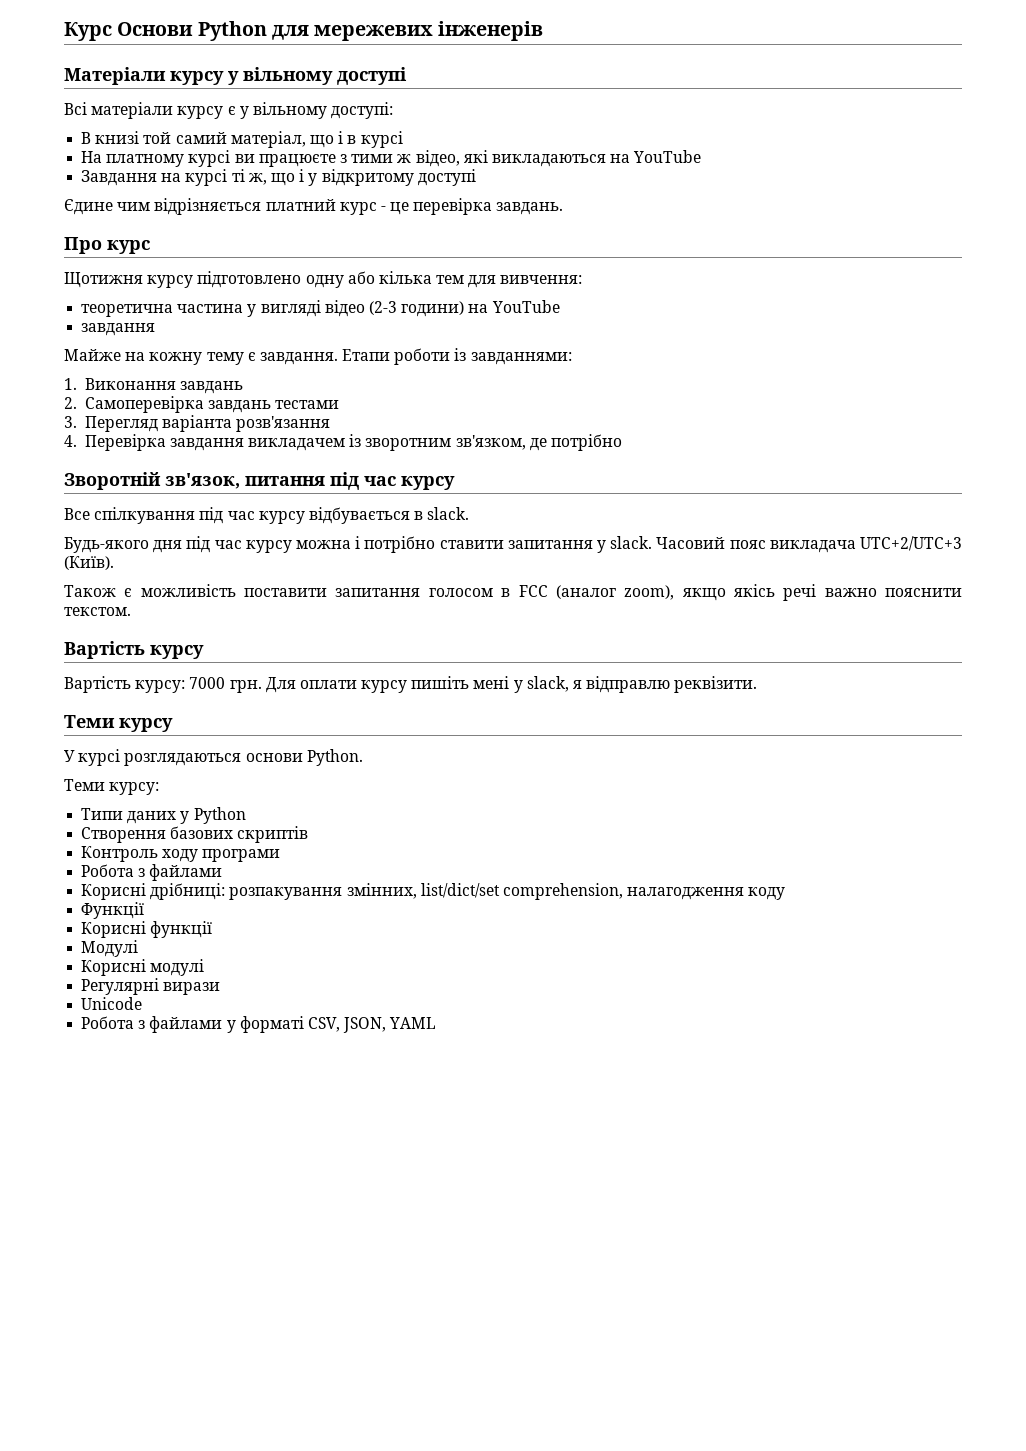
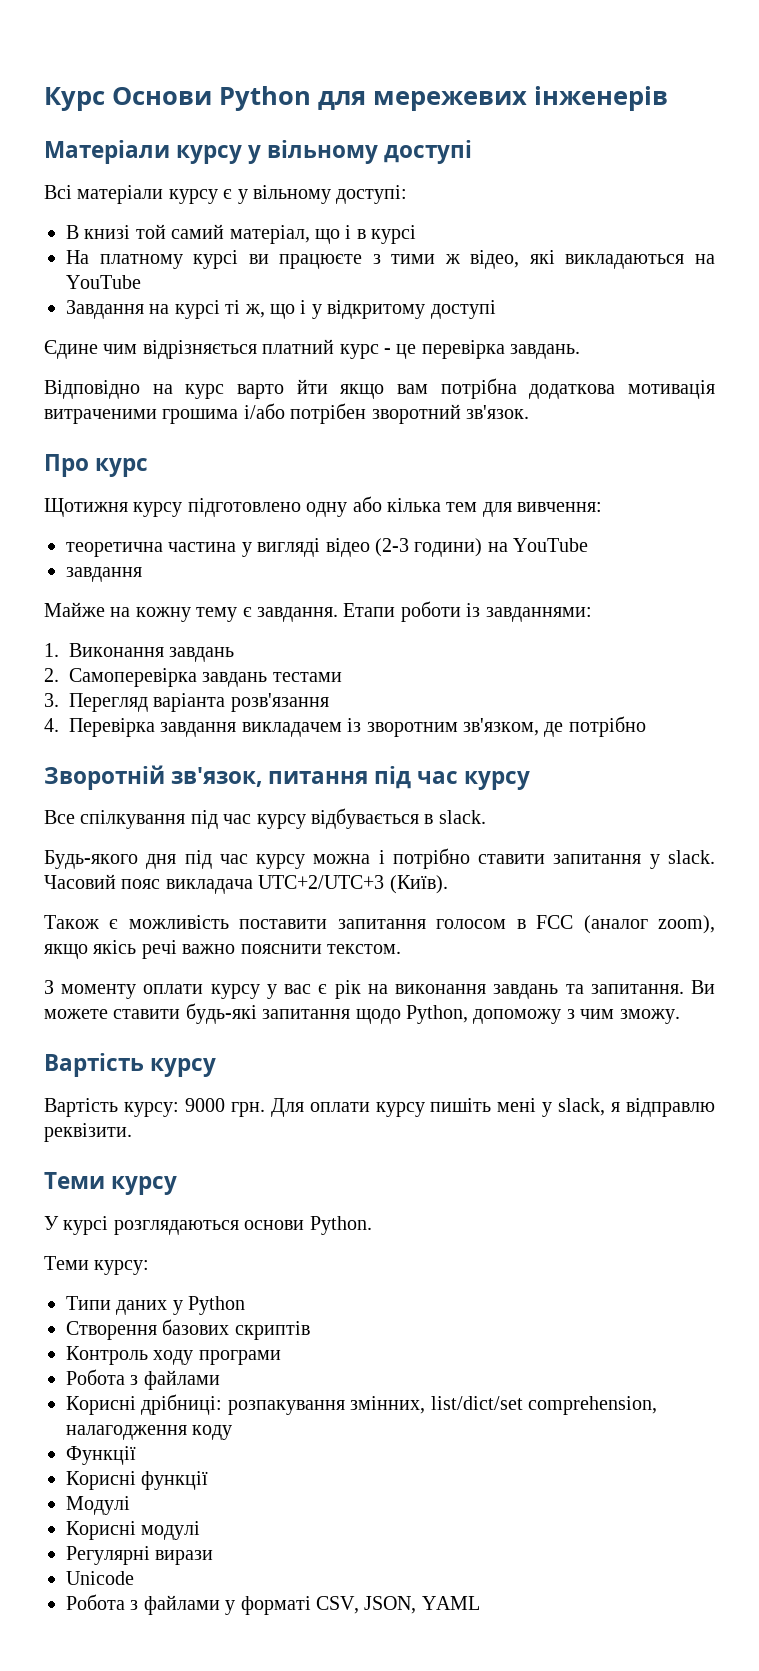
+ Відповідно на курс варто йти якщо вам потрібна додаткова мотивація витраченими грошима і/або потрібен зворотний зв'язок.
+ З моменту оплати курсу у вас є рік на виконання завдань та запитання. Ви можете ставити будь-які запитання щодо Python, допоможу з чим зможу.
- Вартість курсу: 7000 грн.
+ Вартість курсу: 9000 грн.

